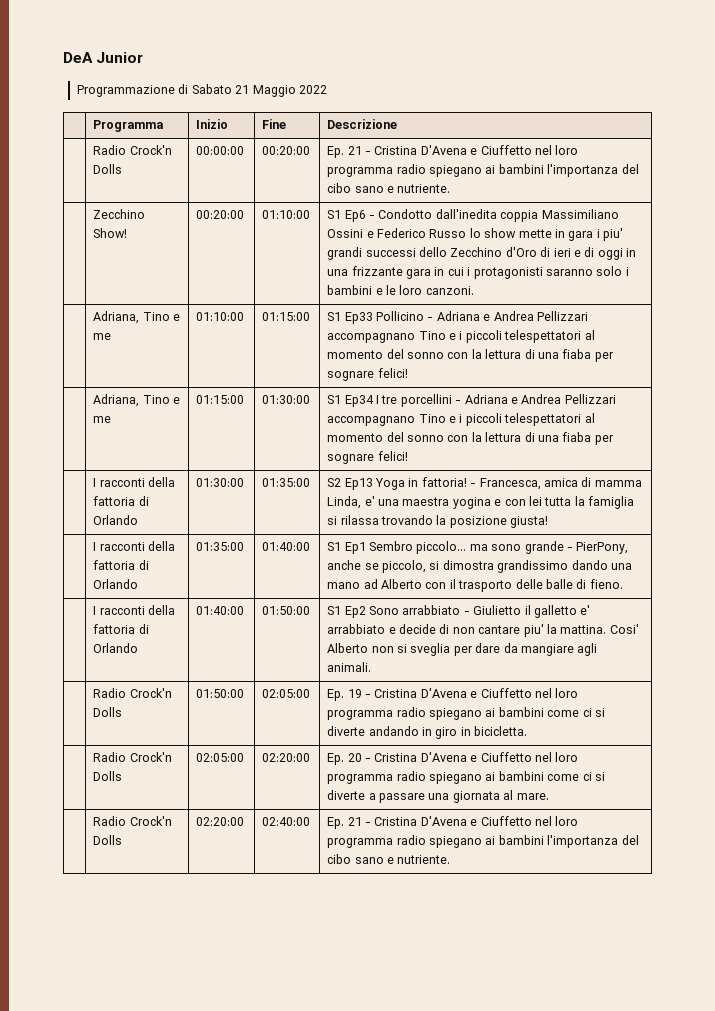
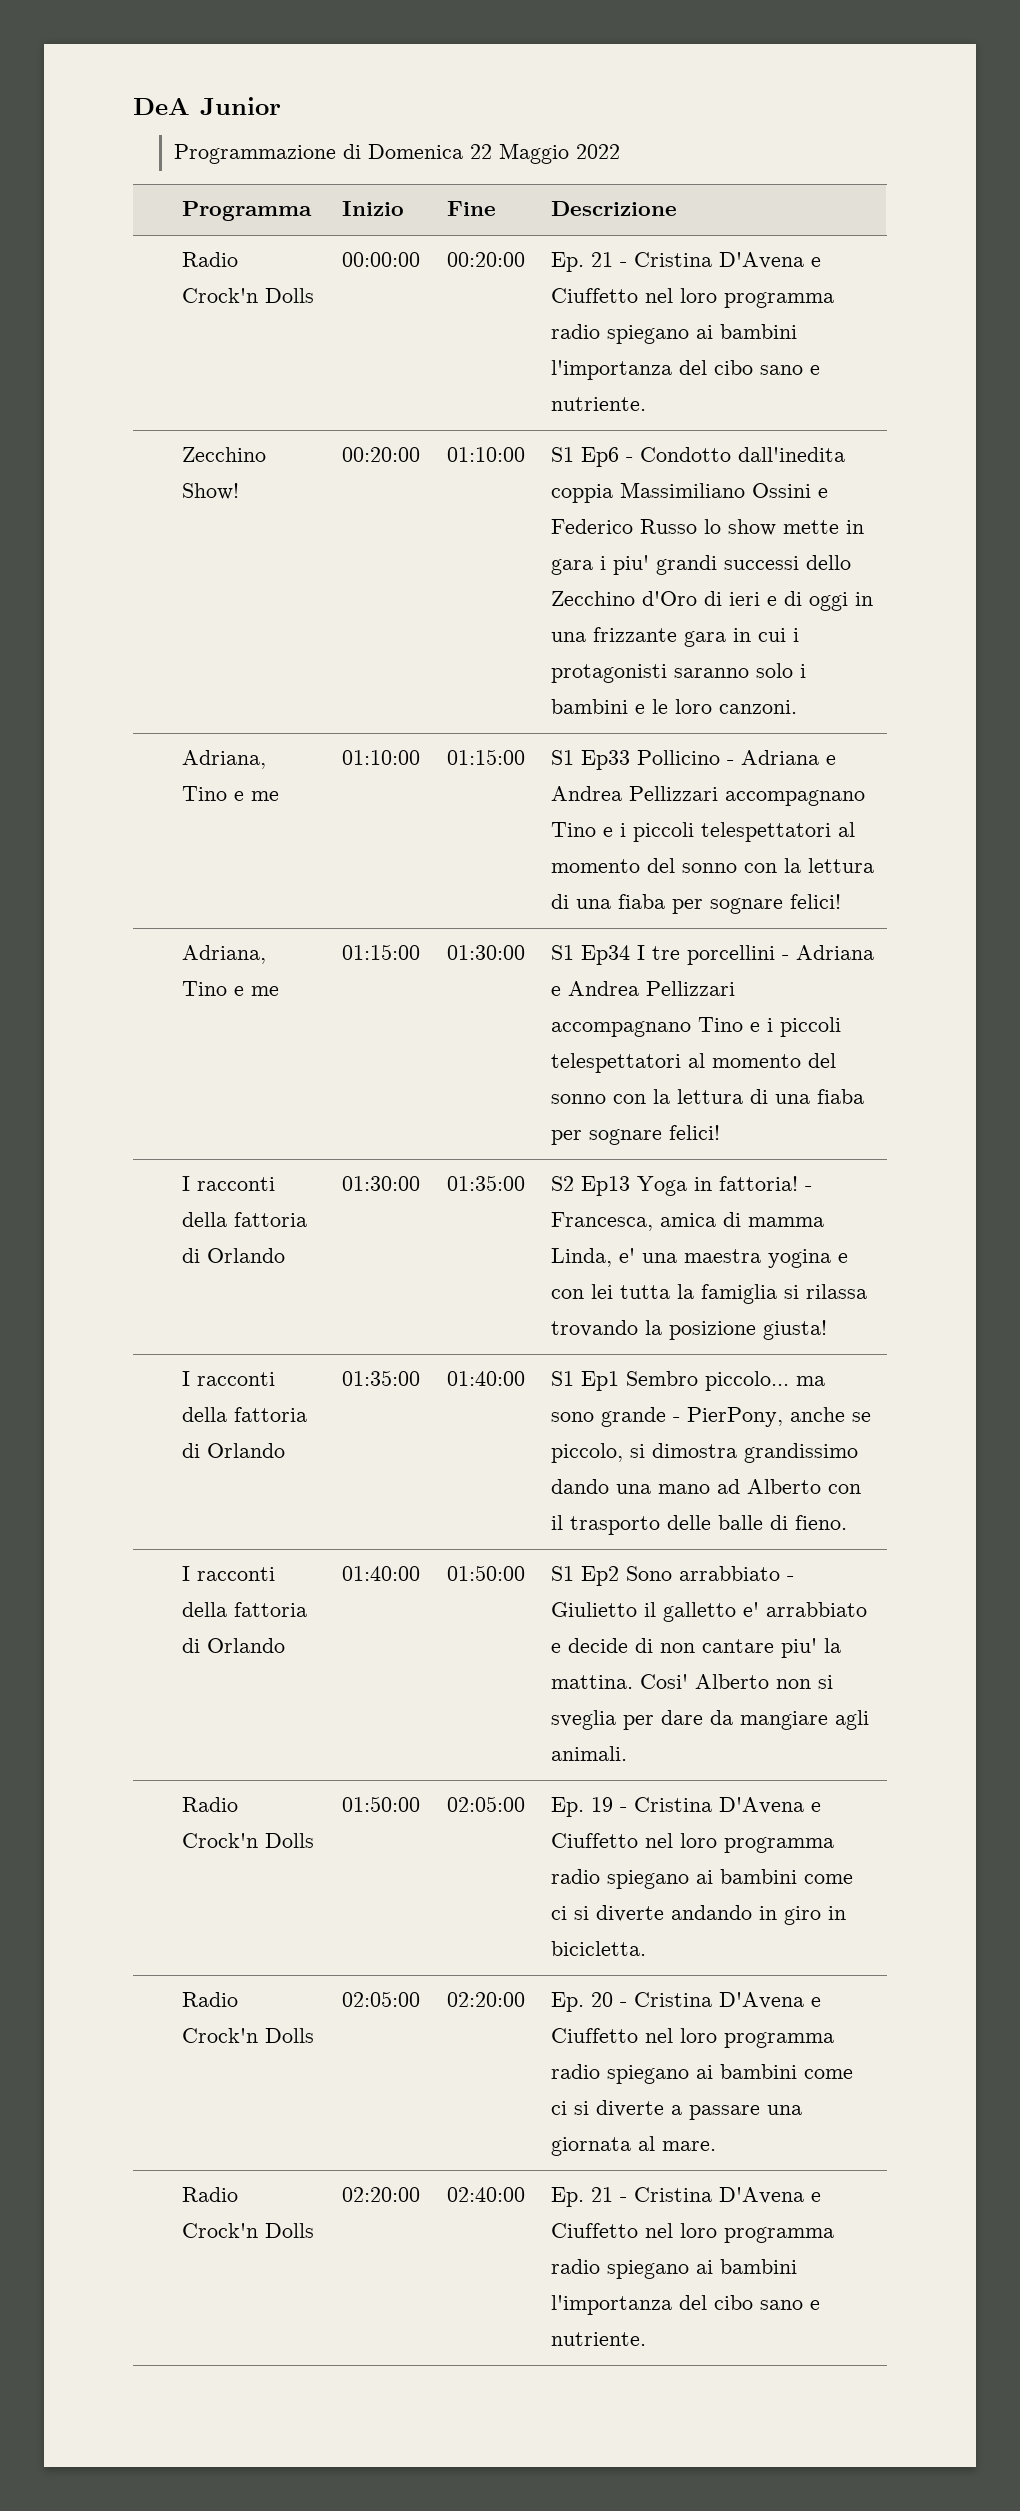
- Programmazione di Sabato 21 Maggio 2022
+ Programmazione di Domenica 22 Maggio 2022

